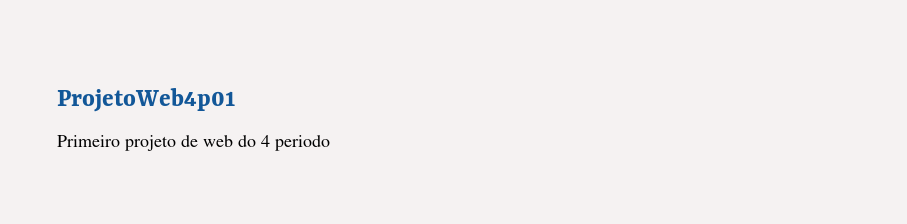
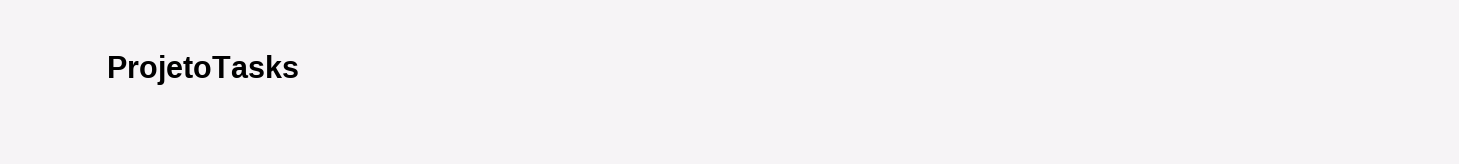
- ProjetoWeb4p01
- Primeiro projeto de web do 4 periodo
+ ProjetoTasks

